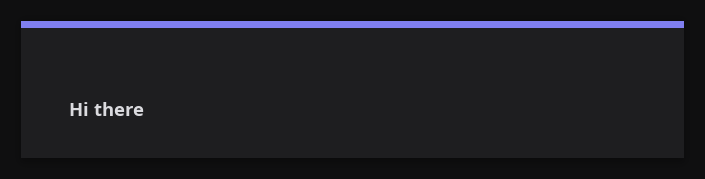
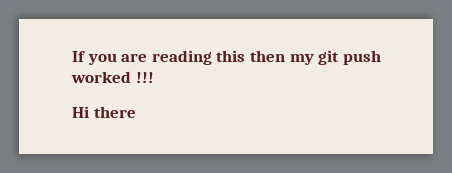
+ If you are reading this then my git push worked !!!

